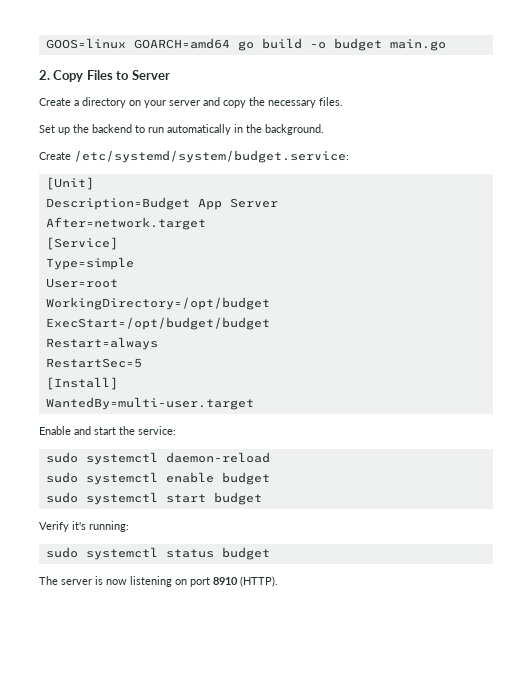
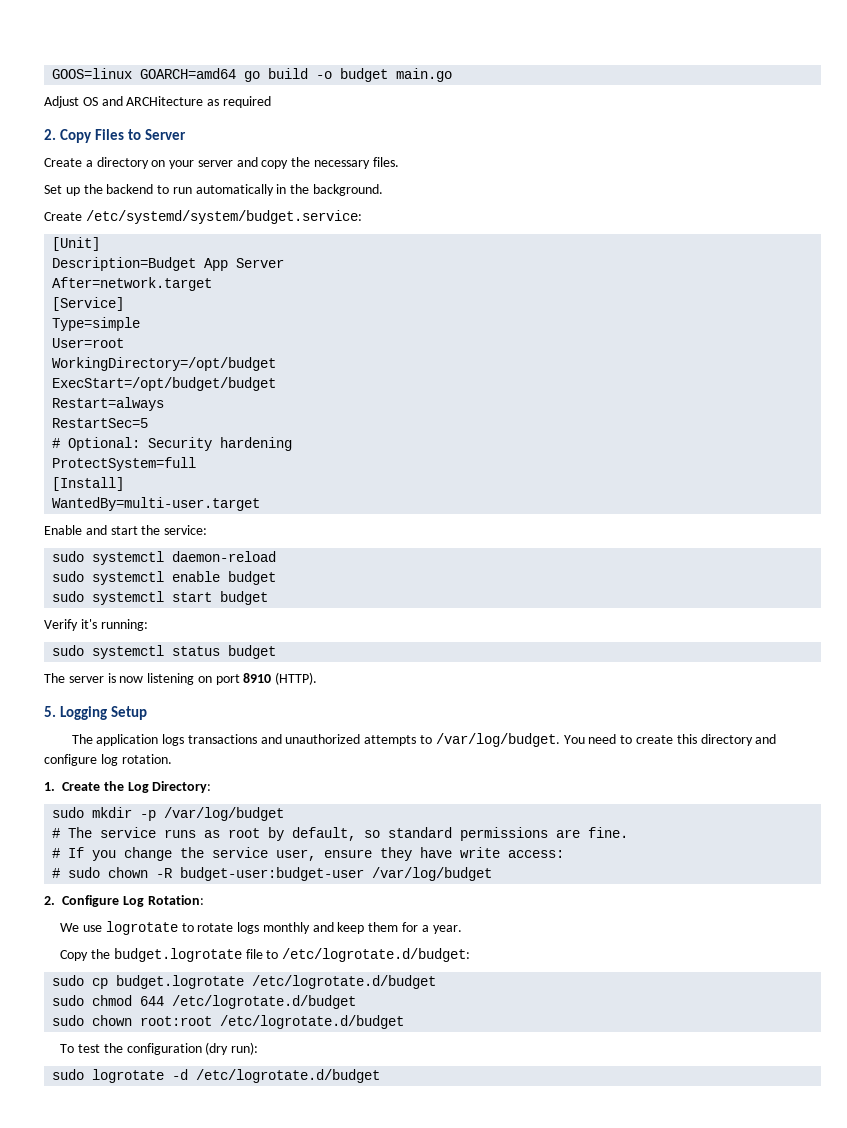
+ Adjust OS and ARCHitecture as required
+ # Optional: Security hardening
+ ProtectSystem=full
+ 5. Logging Setup
+ The application logs transactions and unauthorized attempts to /var/log/budget. You need to create this directory and configure log rotation.
+ 1. Create the Log Directory:
+ sudo mkdir -p /var/log/budget
+ # The service runs as root by default, so standard permissions are fine.
+ # If you change the service user, ensure they have write access:
+ # sudo chown -R budget-user:budget-user /var/log/budget
+ 2. Configure Log Rotation:
+ We use logrotate to rotate logs monthly and keep them for a year.
+ Copy the budget.logrotate file to /etc/logrotate.d/budget:
+ sudo cp budget.logrotate /etc/logrotate.d/budget
+ sudo chmod 644 /etc/logrotate.d/budget
+ sudo chown root:root /etc/logrotate.d/budget
+ To test the configuration (dry run):
+ sudo logrotate -d /etc/logrotate.d/budget

